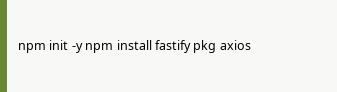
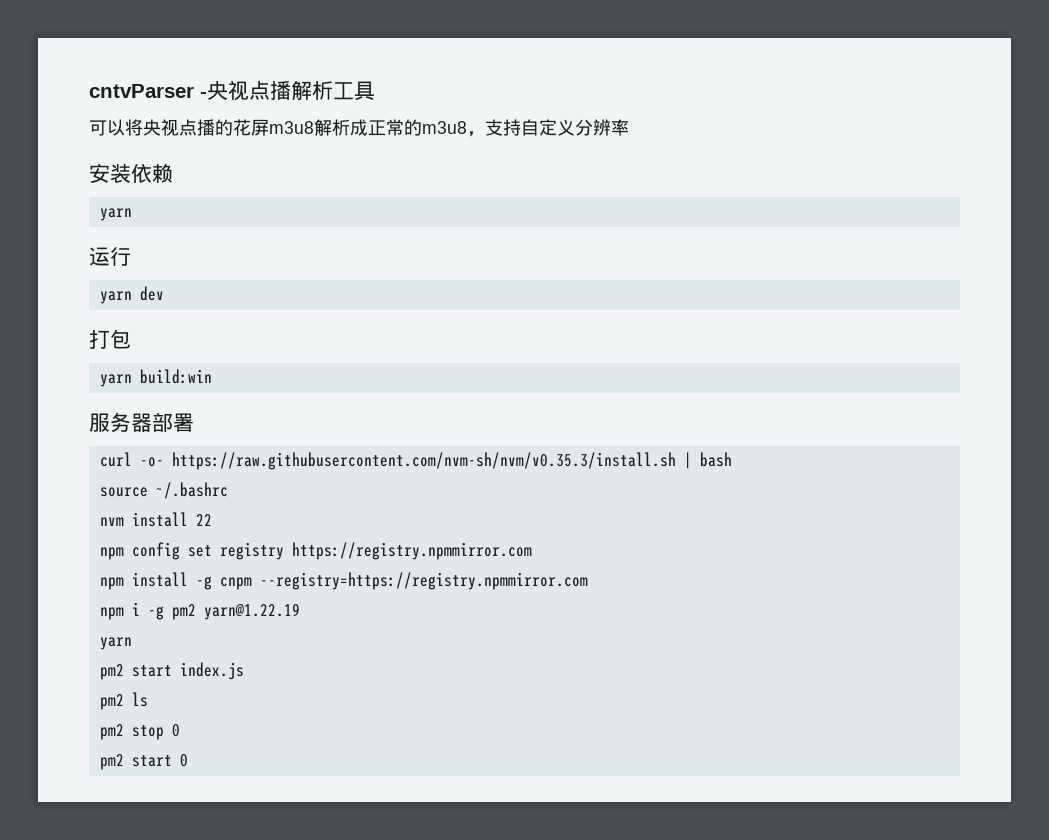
- npm init -y npm install fastify pkg axios
+ cntvParser -央视点播解析工具
+ 可以将央视点播的花屏m3u8解析成正常的m3u8，支持自定义分辨率
+ 安装依赖
+ yarn
+ 运行
+ yarn dev
+ 打包
+ yarn build:win
+ 服务器部署
+ curl -o- https://raw.githubusercontent.com/nvm-sh/nvm/v0.35.3/install.sh | bash
+ source ~/.bashrc
+ nvm install 22
+ npm config set registry https://registry.npmmirror.com
+ npm install -g cnpm --registry=https://registry.npmmirror.com
+ npm i -g pm2 yarn@1.22.19
+ yarn
+ pm2 start index.js
+ pm2 ls
+ pm2 stop 0
+ pm2 start 0

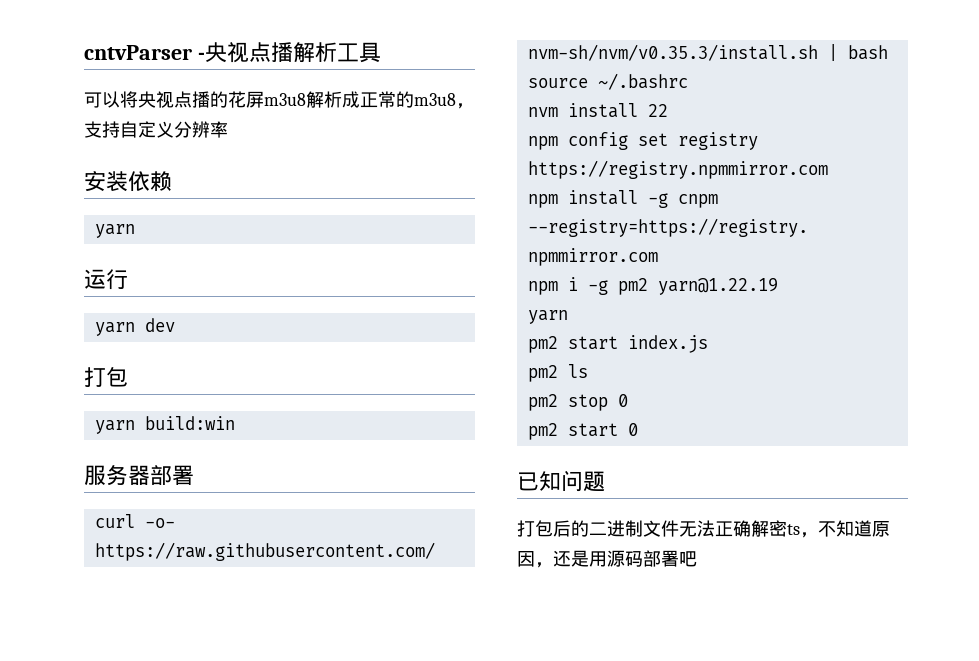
+ 已知问题
+ 打包后的二进制文件无法正确解密ts，不知道原因，还是用源码部署吧

